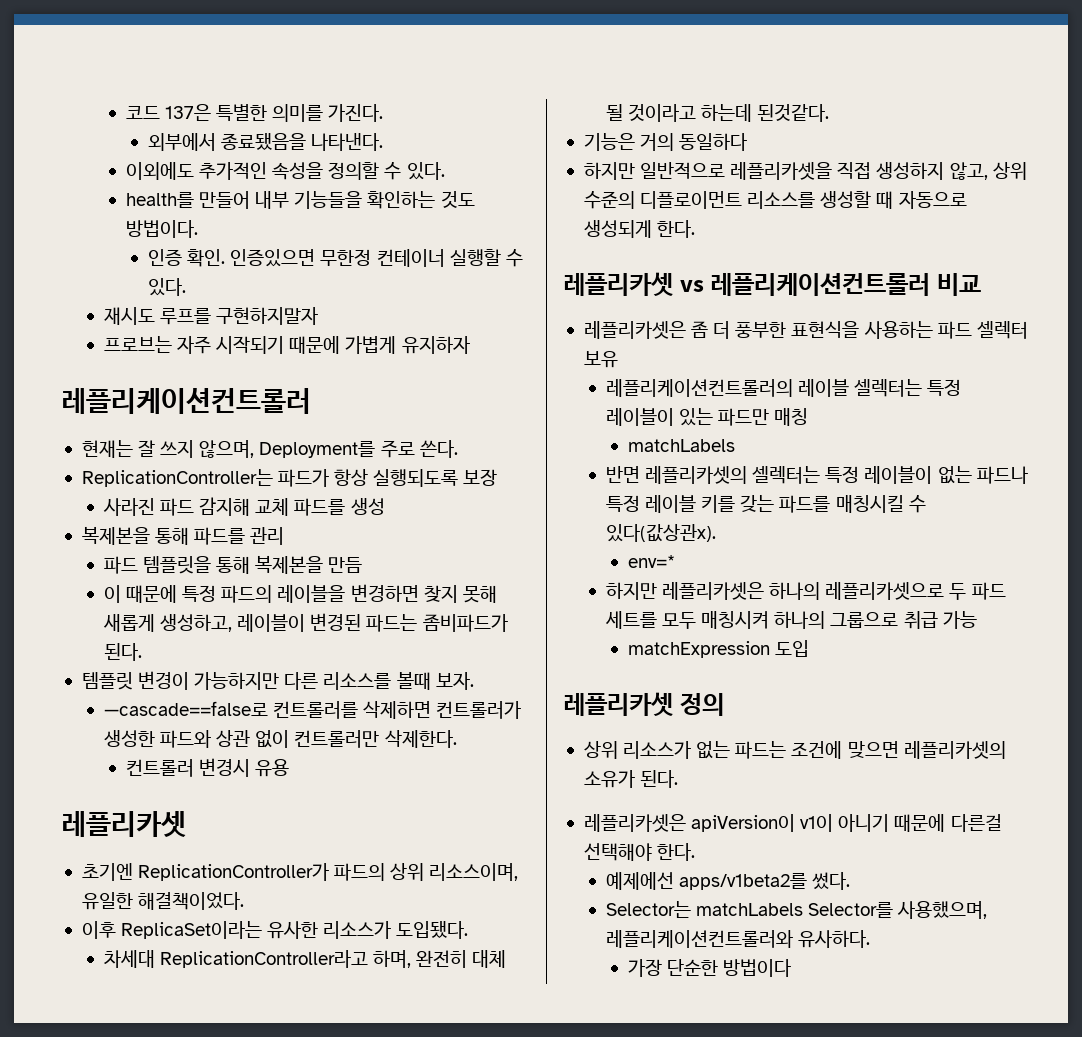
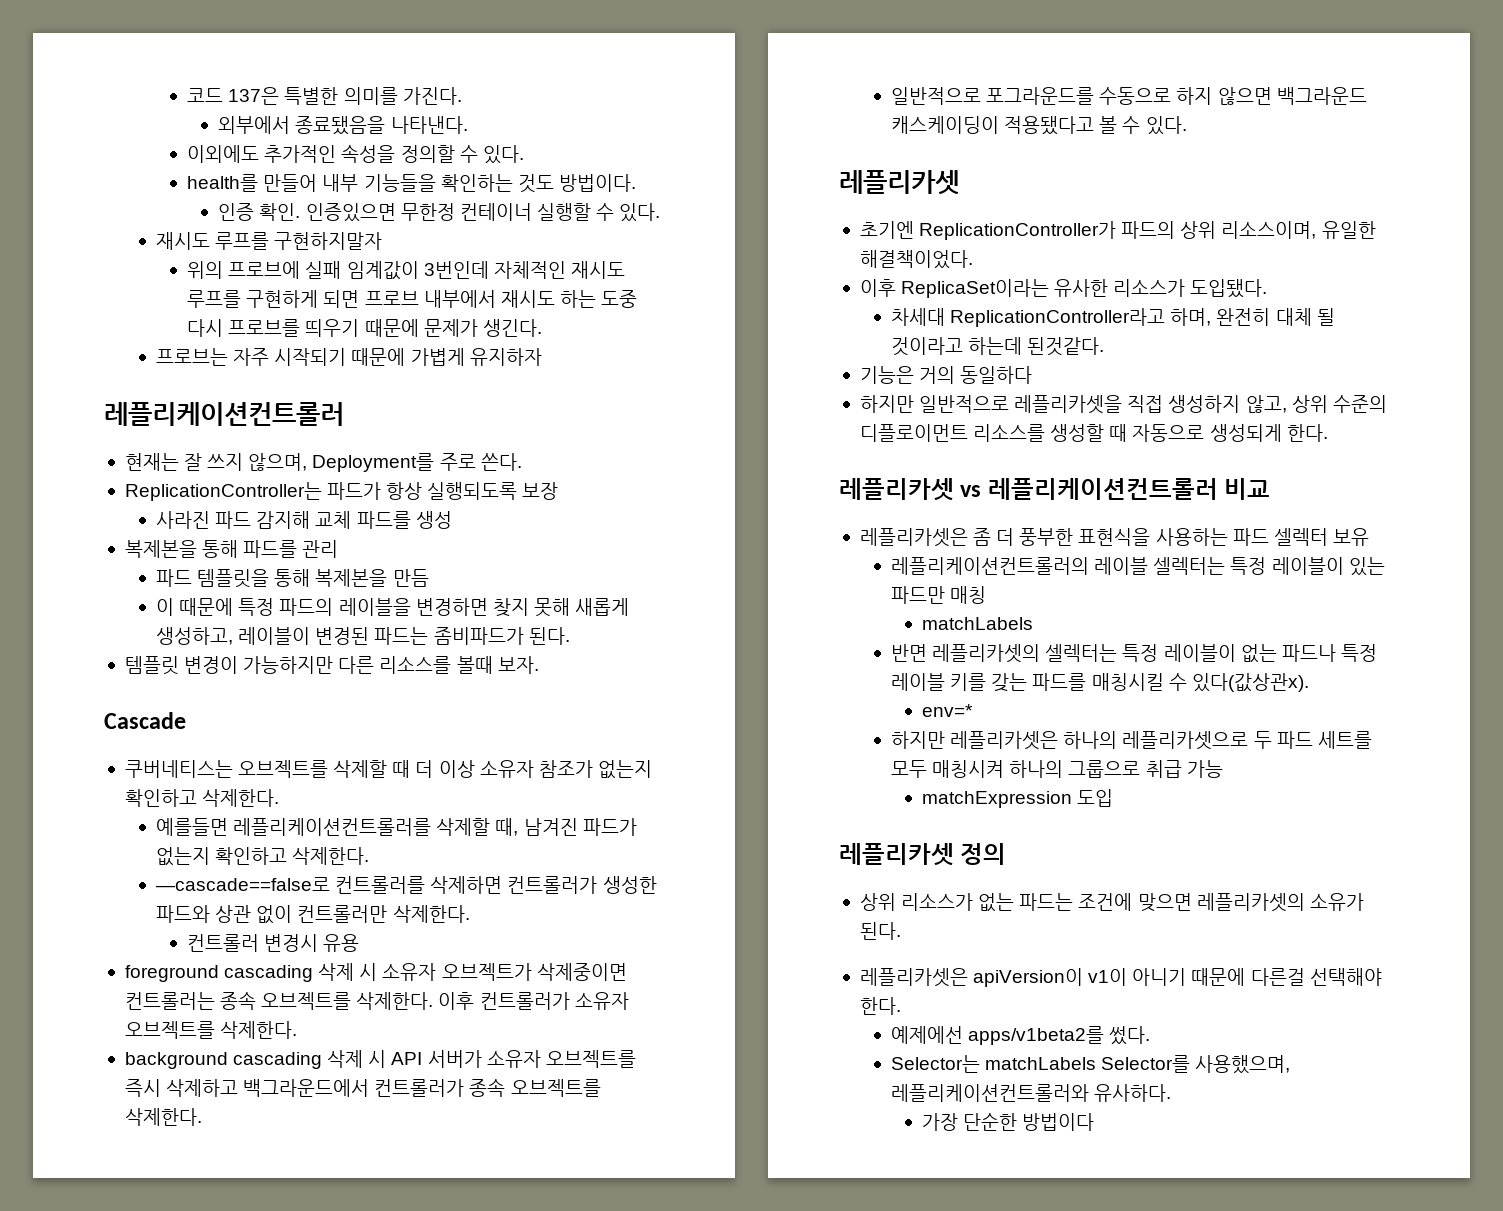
+ 위의 프로브에 실패 임계값이 3번인데 자체적인 재시도 루프를 구현하게 되면 프로브 내부에서 재시도 하는 도중 다시 프로브를 띄우기 때문에 문제가 생긴다.
+ Cascade
+ 쿠버네티스는 오브젝트를 삭제할 때 더 이상 소유자 참조가 없는지 확인하고 삭제한다.
+ 예를들면 레플리케이션컨트롤러를 삭제할 때, 남겨진 파드가 없는지 확인하고 삭제한다.
+ foreground cascading 삭제 시 소유자 오브젝트가 삭제중이면 컨트롤러는 종속 오브젝트를 삭제한다. 이후 컨트롤러가 소유자 오브젝트를 삭제한다.
+ background cascading 삭제 시 API 서버가 소유자 오브젝트를 즉시 삭제하고 백그라운드에서 컨트롤러가 종속 오브젝트를 삭제한다.
+ 일반적으로 포그라운드를 수동으로 하지 않으면 백그라운드 캐스케이딩이 적용됐다고 볼 수 있다.

